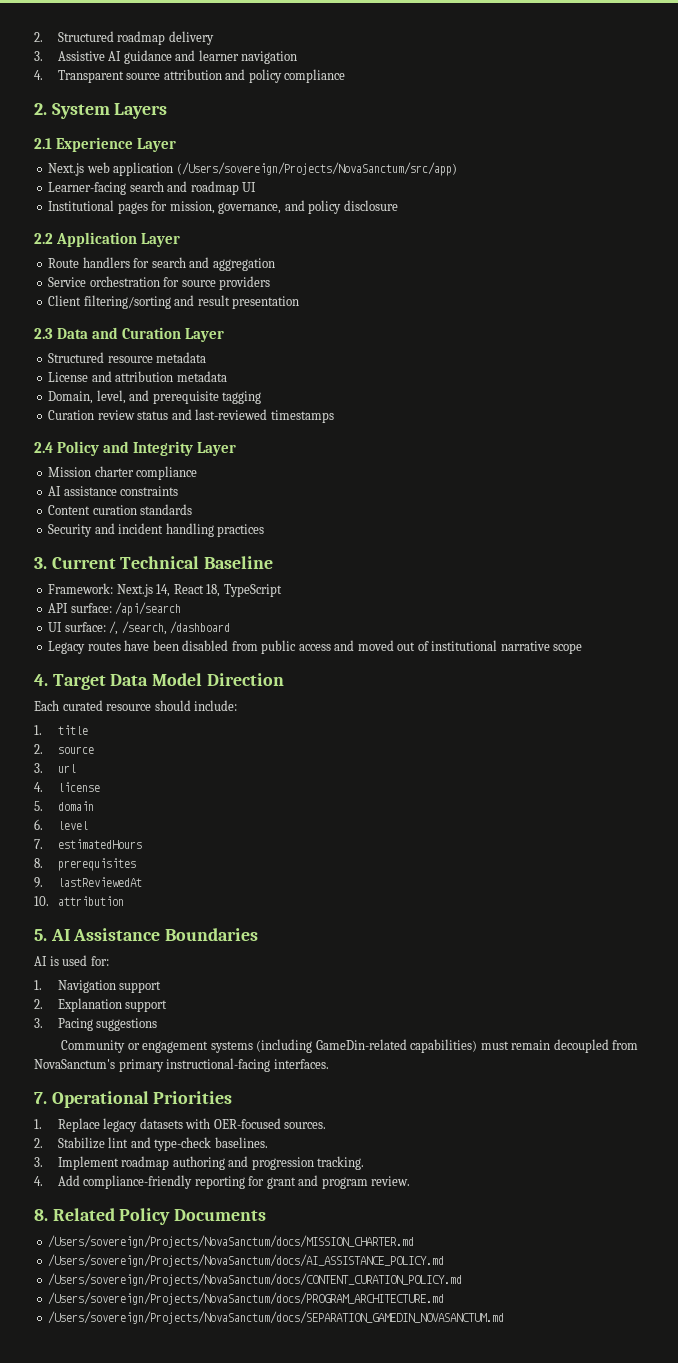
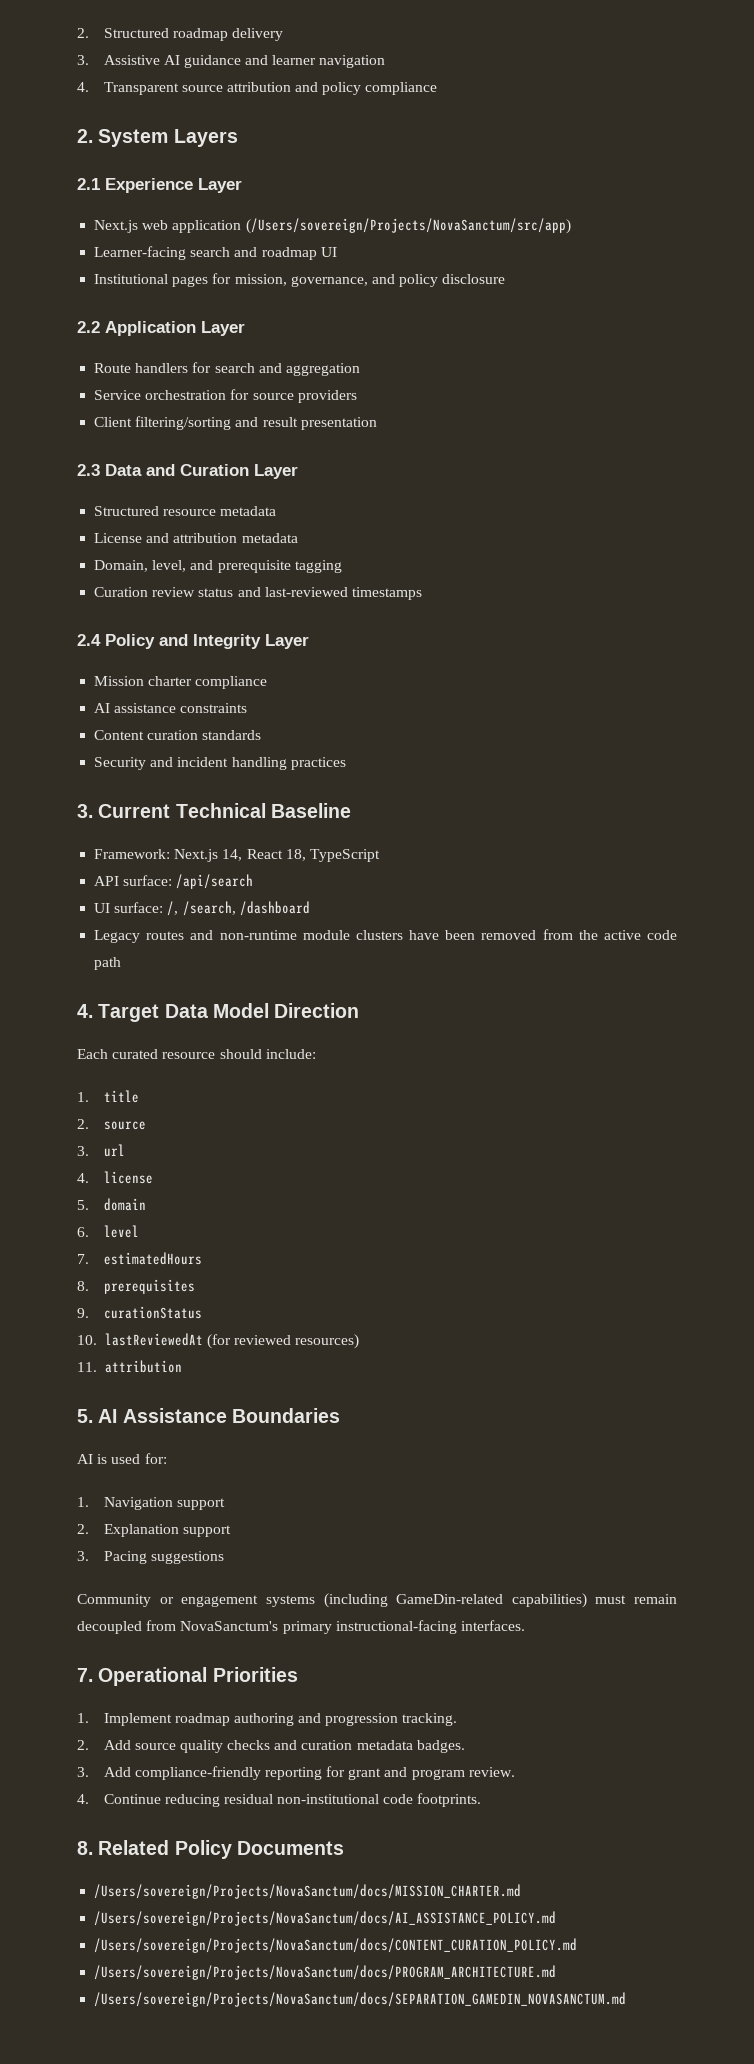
- Legacy routes have been disabled from public access and moved out of institutional narrative scope
+ Legacy routes and non-runtime module clusters have been removed from the active code path
- 9. lastReviewedAt
- 10. attribution
+ 9. curationStatus
+ 10. lastReviewedAt (for reviewed resources)
+ 11. attribution
- 1. Replace legacy datasets with OER-focused sources.
- 2. Stabilize lint and type-check baselines.
- 3. Implement roadmap authoring and progression tracking.
+ 1. Implement roadmap authoring and progression tracking.
- 4. Add compliance-friendly reporting for grant and program review.
+ 2. Add source quality checks and curation metadata badges.
+ 3. Add compliance-friendly reporting for grant and program review.
+ 4. Continue reducing residual non-institutional code footprints.

